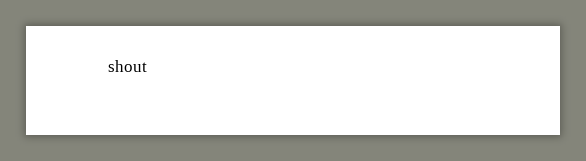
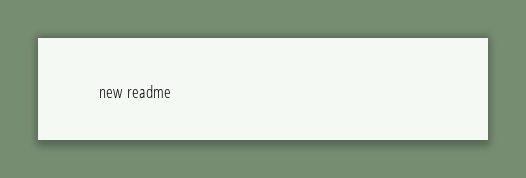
- shout
+ new readme

